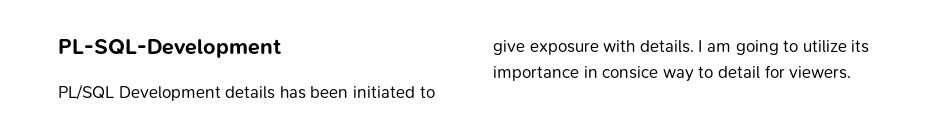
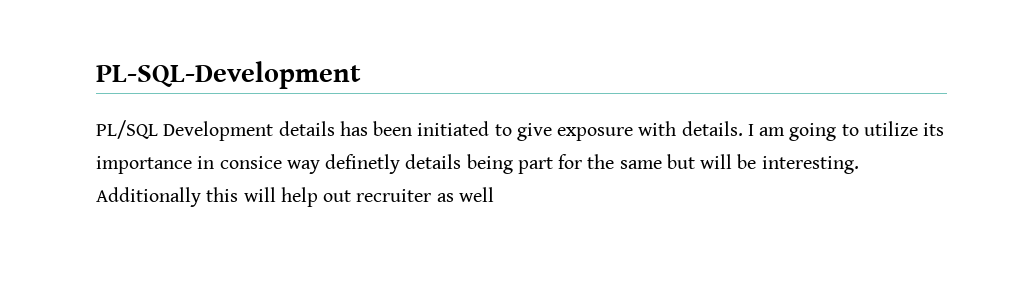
- I am going to utilize its importance in consice way to detail for viewers.
+ I am going to utilize its importance in consice way definetly details being part for the same but will be interesting. Additionally this will help out recruiter as well

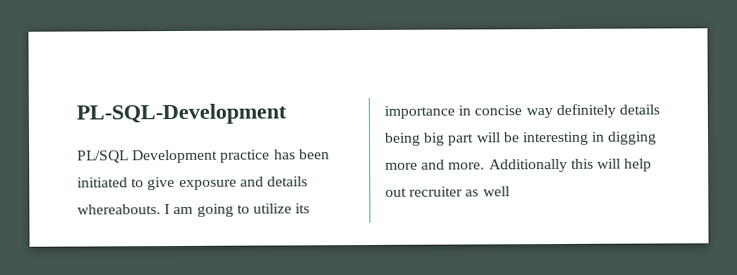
- PL/SQL Development details has been initiated to give exposure with details.
+ PL/SQL Development practice has been initiated to give exposure and details whereabouts.
- I am going to utilize its importance in consice way definetly details being part for the same but will be interesting.
+ I am going to utilize its importance in concise way definitely details being big part will be interesting in digging more and more.

